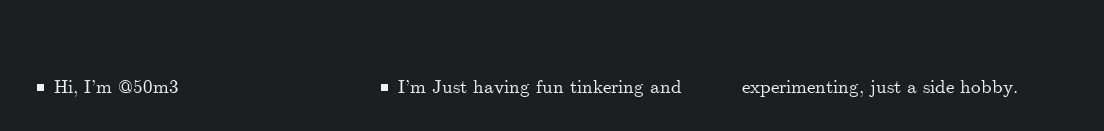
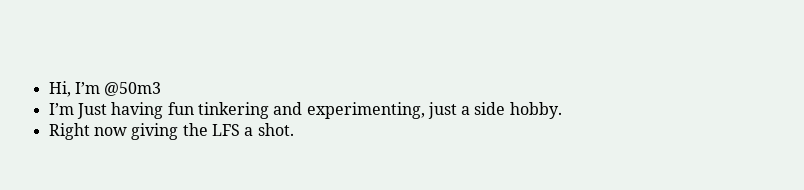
+ Right now giving the LFS a shot.

